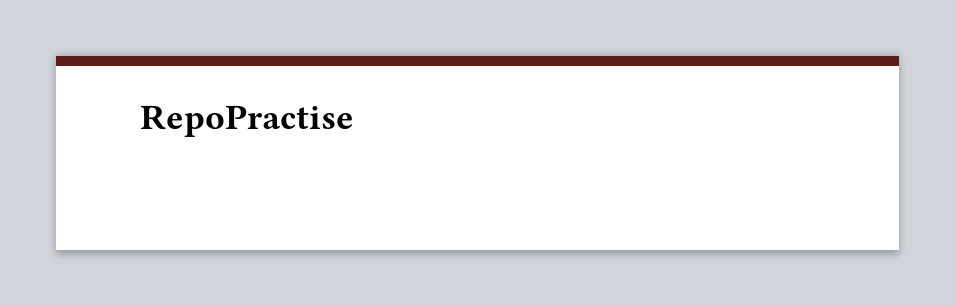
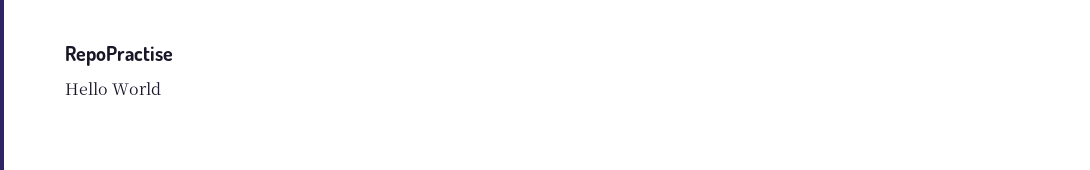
+ Hello World

